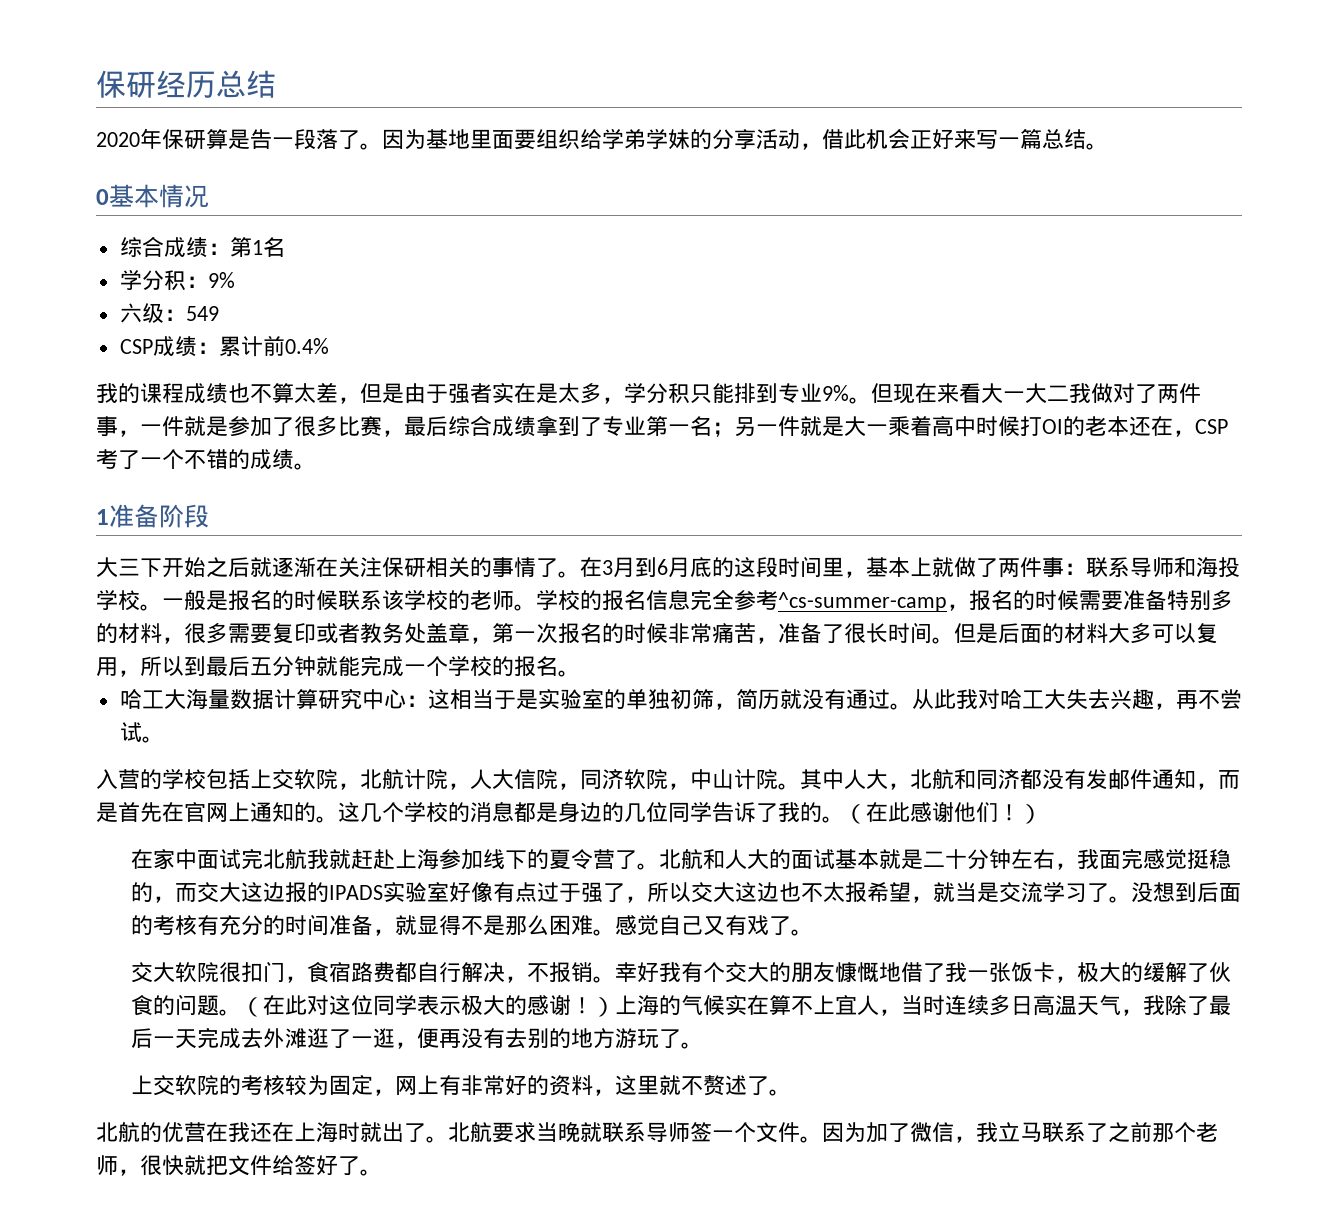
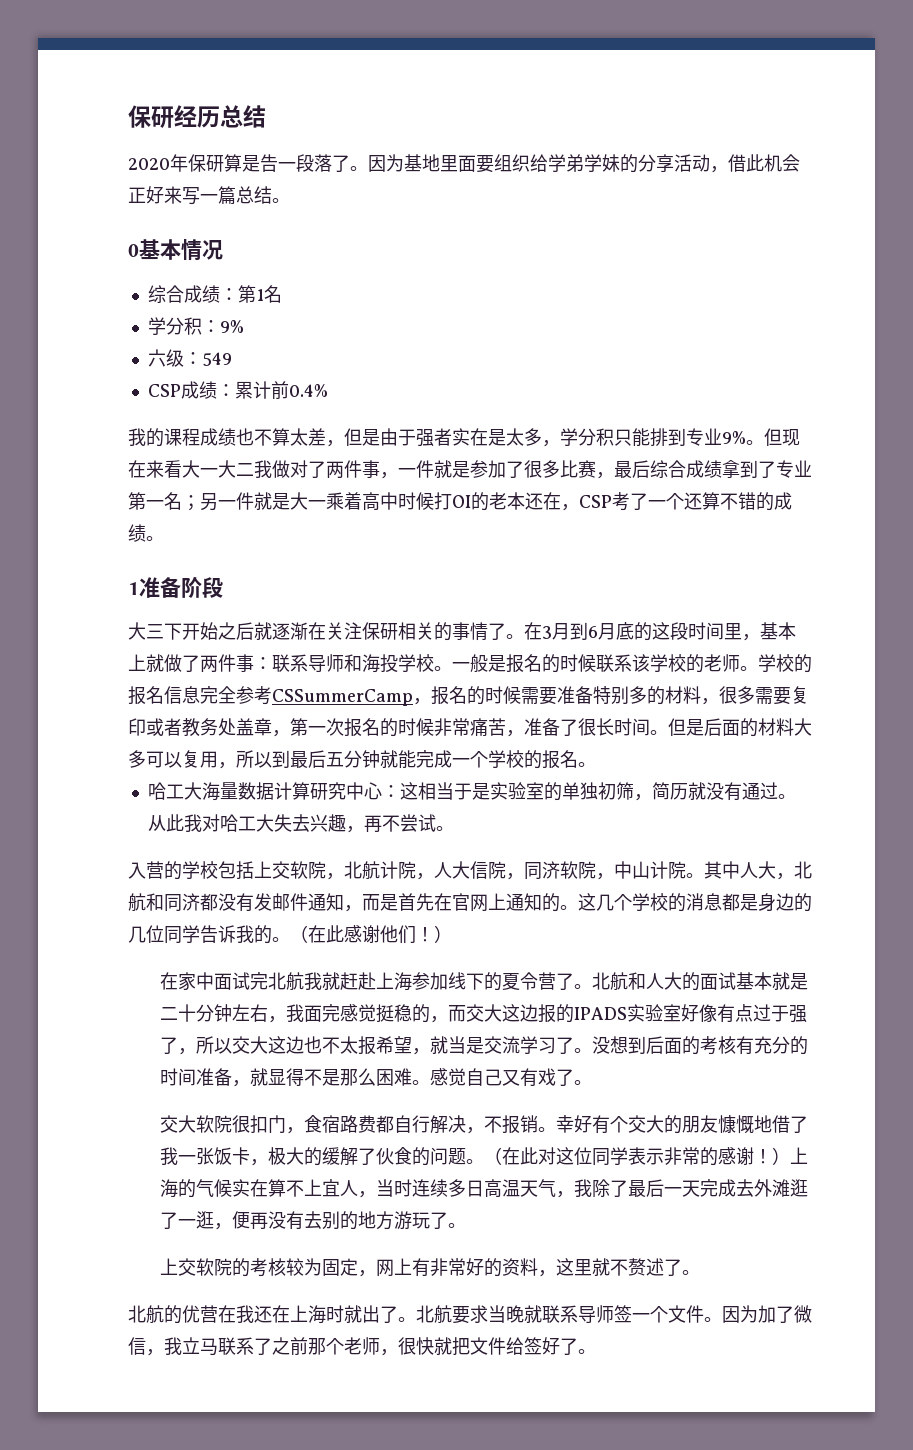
- 但现在来看大一大二我做对了两件事，一件就是参加了很多比赛，最后综合成绩拿到了专业第一名；另一件就是大一乘着高中时候打OI的老本还在，CSP考了一个不错的成绩。
+ 但现在来看大一大二我做对了两件事，一件就是参加了很多比赛，最后综合成绩拿到了专业第一名；另一件就是大一乘着高中时候打OI的老本还在，CSP考了一个还算不错的成绩。
- 学校的报名信息完全参考^cs-summer-camp，报名的时候需要准备特别多的材料，很多需要复印或者教务处盖章，第一次报名的时候非常痛苦，准备了很长时间。
+ 学校的报名信息完全参考CSSummerCamp，报名的时候需要准备特别多的材料，很多需要复印或者教务处盖章，第一次报名的时候非常痛苦，准备了很长时间。
- 这几个学校的消息都是身边的几位同学告诉了我的。
+ 这几个学校的消息都是身边的几位同学告诉我的。
- 幸好我有个交大的朋友慷慨地借了我一张饭卡，极大的缓解了伙食的问题。
+ 幸好有个交大的朋友慷慨地借了我一张饭卡，极大的缓解了伙食的问题。
- （在此对这位同学表示极大的感谢！）上海的气候实在算不上宜人，当时连续多日高温天气，我除了最后一天完成去外滩逛了一逛，便再没有去别的地方游玩了。
+ （在此对这位同学表示非常的感谢！）上海的气候实在算不上宜人，当时连续多日高温天气，我除了最后一天完成去外滩逛了一逛，便再没有去别的地方游玩了。

